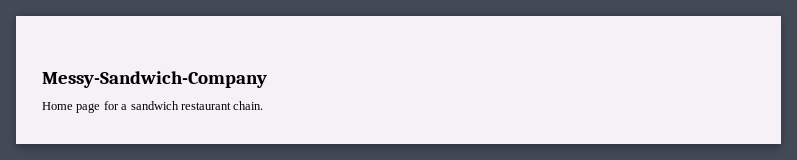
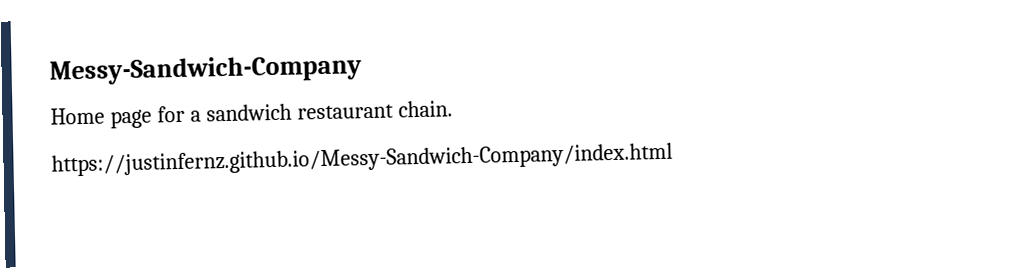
+ https://justinfernz.github.io/Messy-Sandwich-Company/index.html

